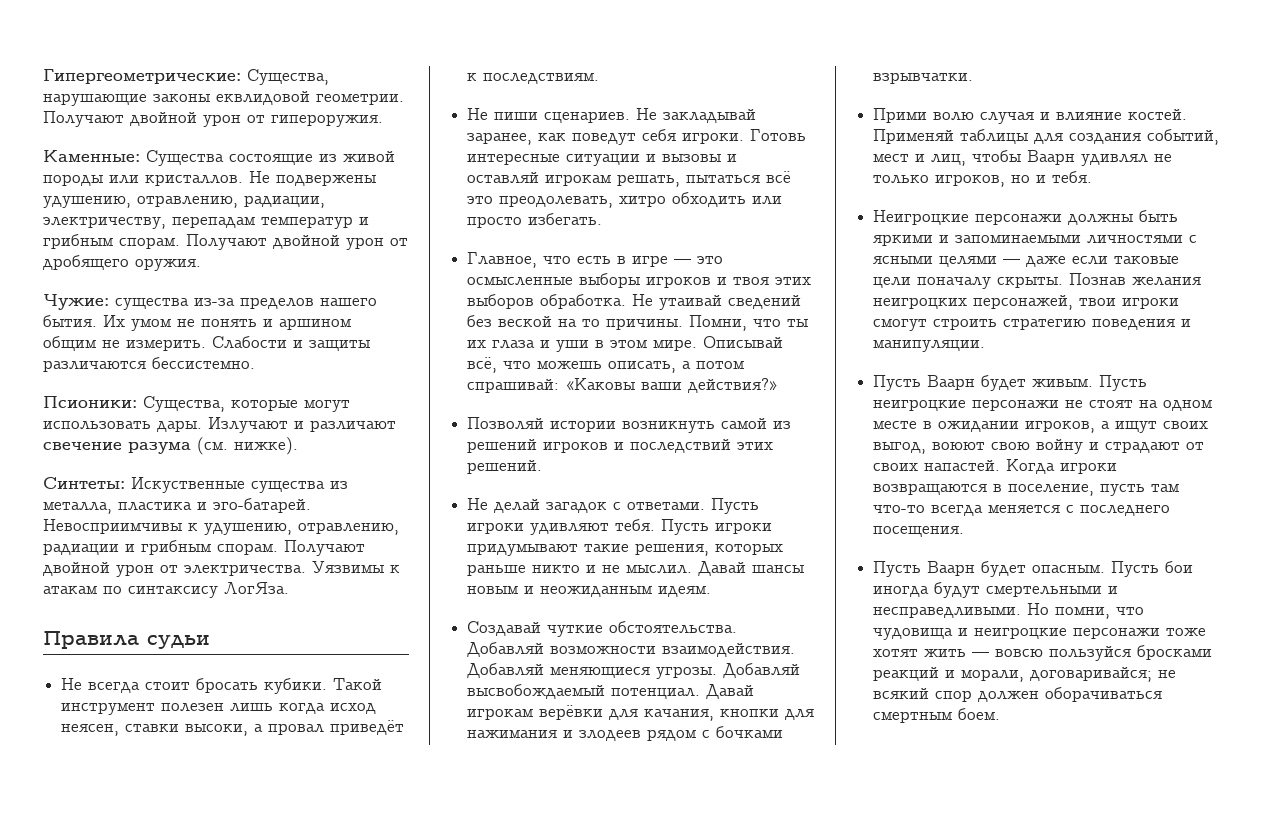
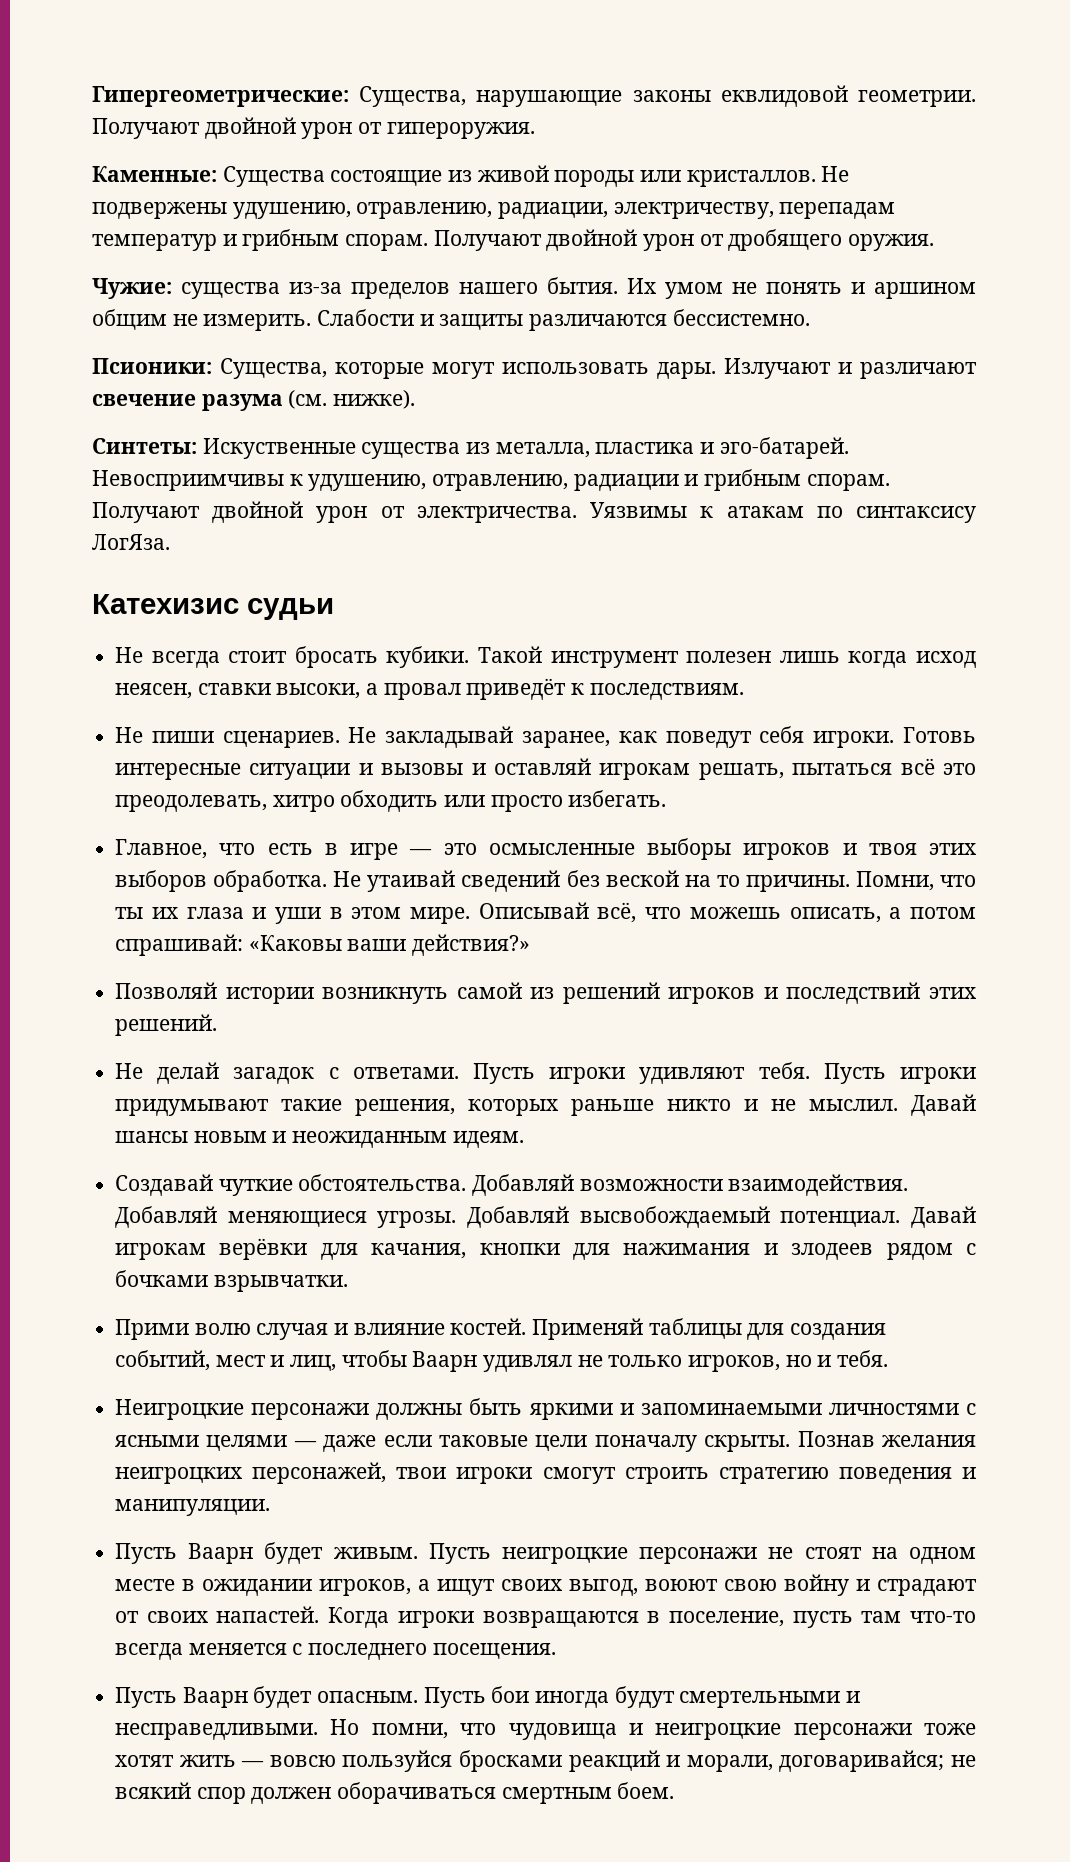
- Правила судьи
+ Катехизис судьи

